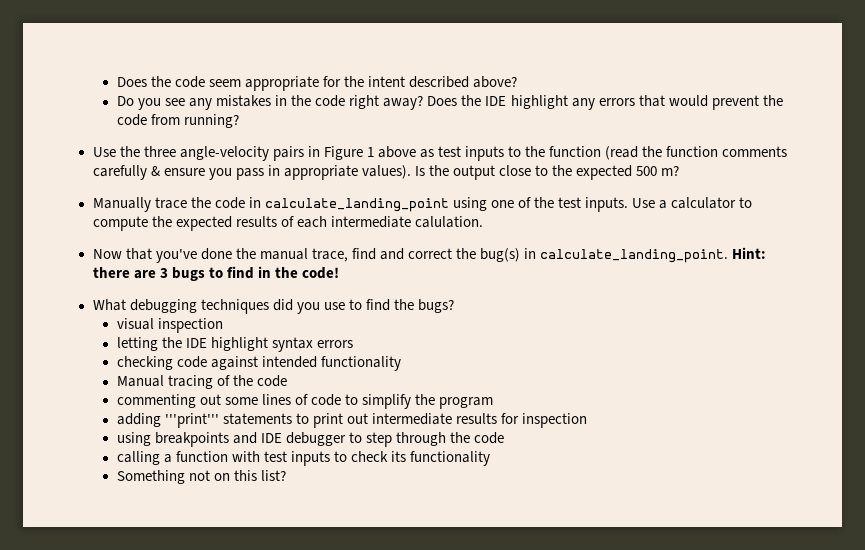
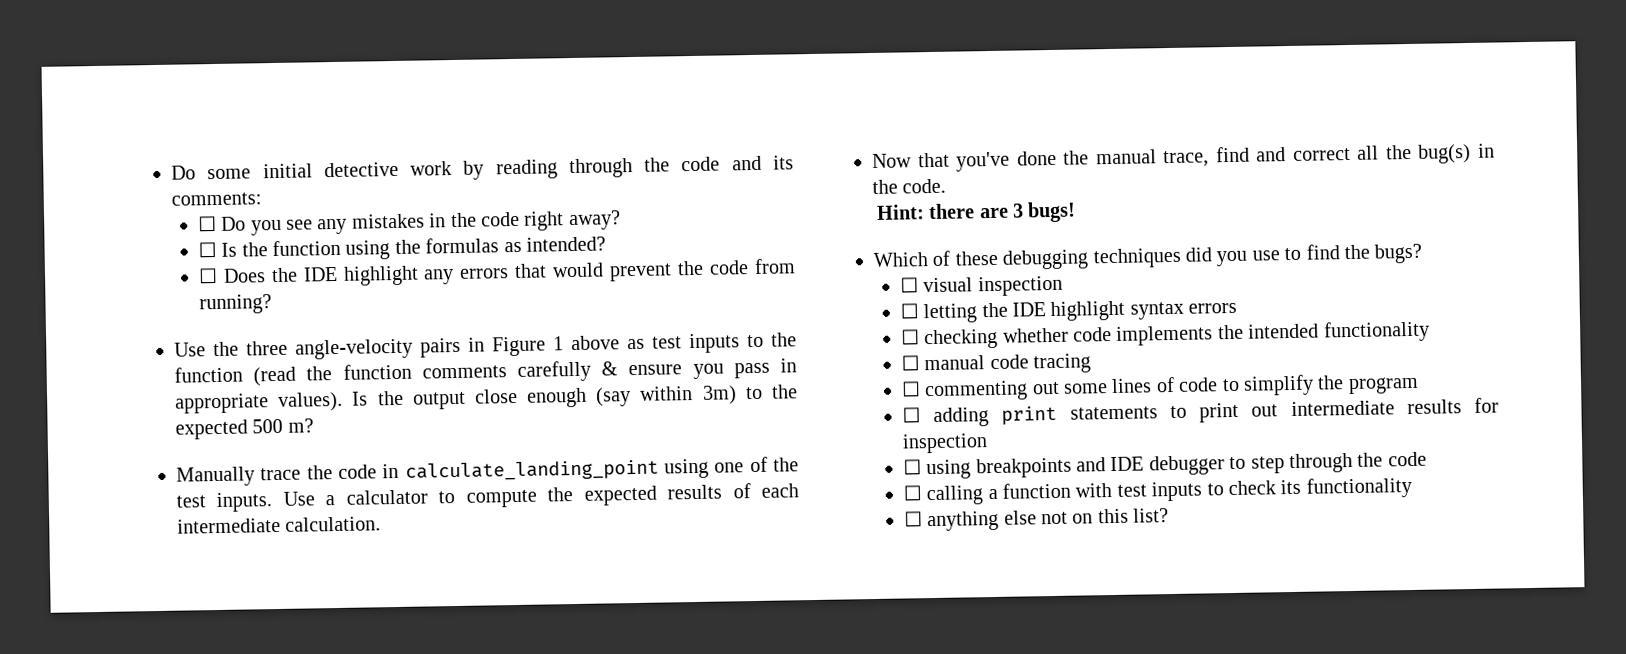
- Does the code seem appropriate for the intent described above?
- Do you see any mistakes in the code right away? Does the IDE highlight any errors that would prevent the code from running?
+ Do some initial detective work by reading through the code and its comments:
+ ☐ Do you see any mistakes in the code right away?
+ ☐ Is the function using the formulas as intended?
+ ☐ Does the IDE highlight any errors that would prevent the code from running?
- Is the output close to the expected 500 m?
+ Is the output close enough (say within 3m) to the expected 500 m?
- Use a calculator to compute the expected results of each intermediate calulation.
+ Use a calculator to compute the expected results of each intermediate calculation.
- Now that you've done the manual trace, find and correct the bug(s) in calculate_landing_point. Hint: there are 3 bugs to find in the code!
- What debugging techniques did you use to find the bugs?
+ Now that you've done the manual trace, find and correct all the bug(s) in the code.
+ Hint: there are 3 bugs!
+ Which of these debugging techniques did you use to find the bugs?
- visual inspection
+ ☐ visual inspection
- letting the IDE highlight syntax errors
+ ☐ letting the IDE highlight syntax errors
- checking code against intended functionality
- Manual tracing of the code
- commenting out some lines of code to simplify the program
+ ☐ checking whether code implements the intended functionality
+ ☐ manual code tracing
+ ☐ commenting out some lines of code to simplify the program
- adding '''print''' statements to print out intermediate results for inspection
+ ☐ adding print statements to print out intermediate results for inspection
- using breakpoints and IDE debugger to step through the code
+ ☐ using breakpoints and IDE debugger to step through the code
- calling a function with test inputs to check its functionality
+ ☐ calling a function with test inputs to check its functionality
- Something not on this list?
+ ☐ anything else not on this list?

